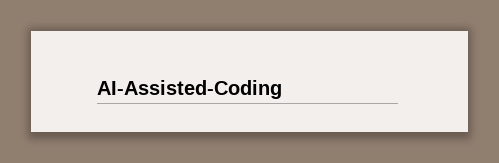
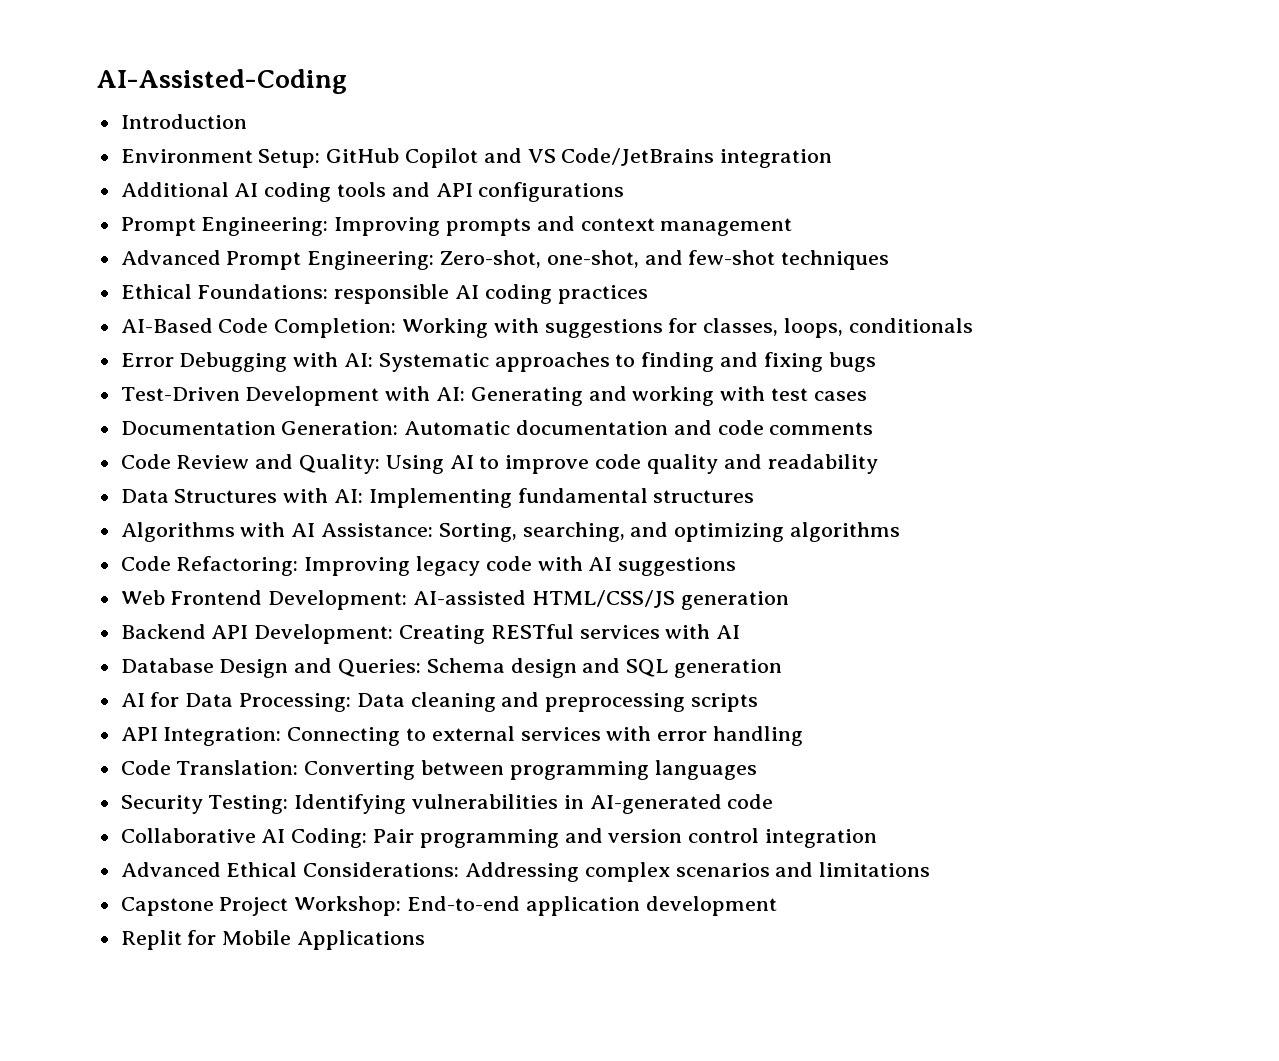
+ Introduction
+ Environment Setup: GitHub Copilot and VS Code/JetBrains integration
+ Additional AI coding tools and API configurations
+ Prompt Engineering: Improving prompts and context management
+ Advanced Prompt Engineering: Zero-shot, one-shot, and few-shot techniques
+ Ethical Foundations: responsible AI coding practices
+ AI-Based Code Completion: Working with suggestions for classes, loops, conditionals
+ Error Debugging with AI: Systematic approaches to finding and fixing bugs
+ Test-Driven Development with AI: Generating and working with test cases
+ Documentation Generation: Automatic documentation and code comments
+ Code Review and Quality: Using AI to improve code quality and readability
+ Data Structures with AI: Implementing fundamental structures
+ Algorithms with AI Assistance: Sorting, searching, and optimizing algorithms
+ Code Refactoring: Improving legacy code with AI suggestions
+ Web Frontend Development: AI-assisted HTML/CSS/JS generation
+ Backend API Development: Creating RESTful services with AI
+ Database Design and Queries: Schema design and SQL generation
+ AI for Data Processing: Data cleaning and preprocessing scripts
+ API Integration: Connecting to external services with error handling
+ Code Translation: Converting between programming languages
+ Security Testing: Identifying vulnerabilities in AI-generated code
+ Collaborative AI Coding: Pair programming and version control integration
+ Advanced Ethical Considerations: Addressing complex scenarios and limitations
+ Capstone Project Workshop: End-to-end application development
+ Replit for Mobile Applications

